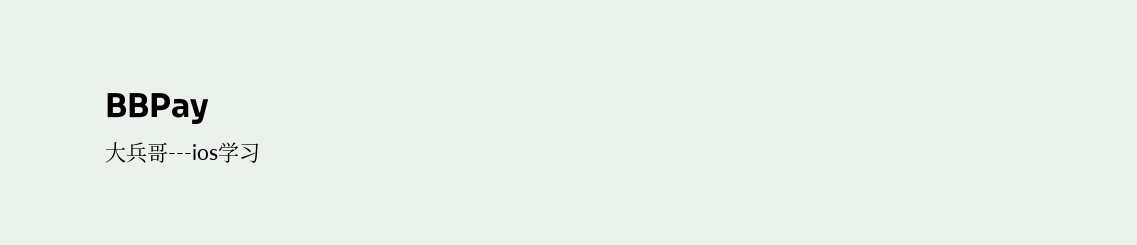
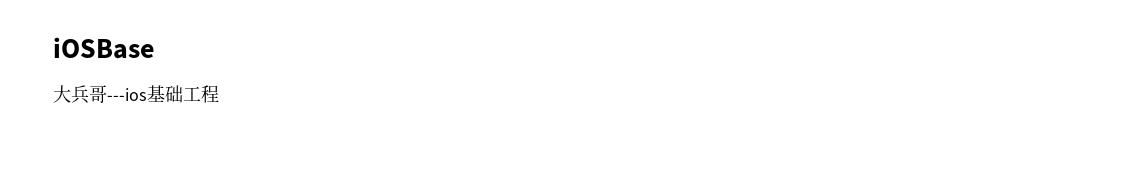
- BBPay
+ iOSBase
- 大兵哥---ios学习
+ 大兵哥---ios基础工程

